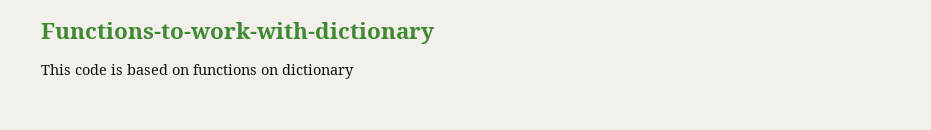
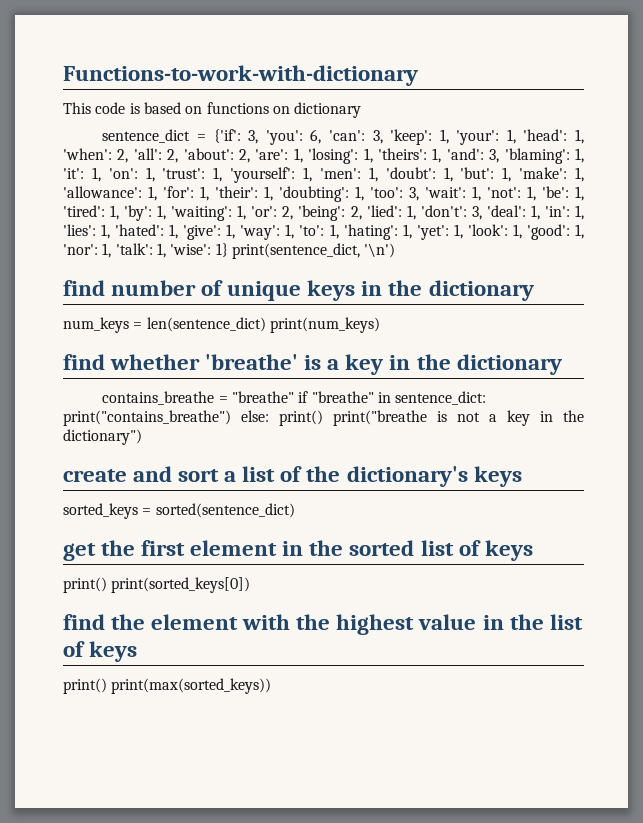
+ sentence_dict = {'if': 3, 'you': 6, 'can': 3, 'keep': 1, 'your': 1, 'head': 1, 'when': 2, 'all': 2, 'about': 2, 'are': 1, 'losing': 1, 'theirs': 1, 'and': 3, 'blaming': 1, 'it': 1, 'on': 1, 'trust': 1, 'yourself': 1, 'men': 1, 'doubt': 1, 'but': 1, 'make': 1, 'allowance': 1, 'for': 1, 'their': 1, 'doubting': 1, 'too': 3, 'wait': 1, 'not': 1, 'be': 1, 'tired': 1, 'by': 1, 'waiting': 1, 'or': 2, 'being': 2, 'lied': 1, 'don't': 3, 'deal': 1, 'in': 1, 'lies': 1, 'hated': 1, 'give': 1, 'way': 1, 'to': 1, 'hating': 1, 'yet': 1, 'look': 1, 'good': 1, 'nor': 1, 'talk': 1, 'wise': 1} print(sentence_dict, '\n')
+ find number of unique keys in the dictionary
+ num_keys = len(sentence_dict) print(num_keys)
+ find whether 'breathe' is a key in the dictionary
+ contains_breathe = "breathe" if "breathe" in sentence_dict: print("contains_breathe") else: print() print("breathe is not a key in the dictionary")
+ create and sort a list of the dictionary's keys
+ sorted_keys = sorted(sentence_dict)
+ get the first element in the sorted list of keys
+ print() print(sorted_keys[0])
+ find the element with the highest value in the list of keys
+ print() print(max(sorted_keys))

